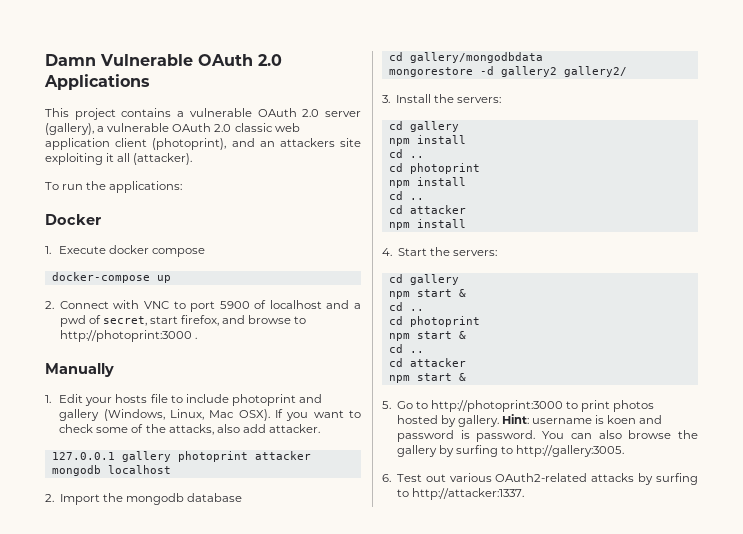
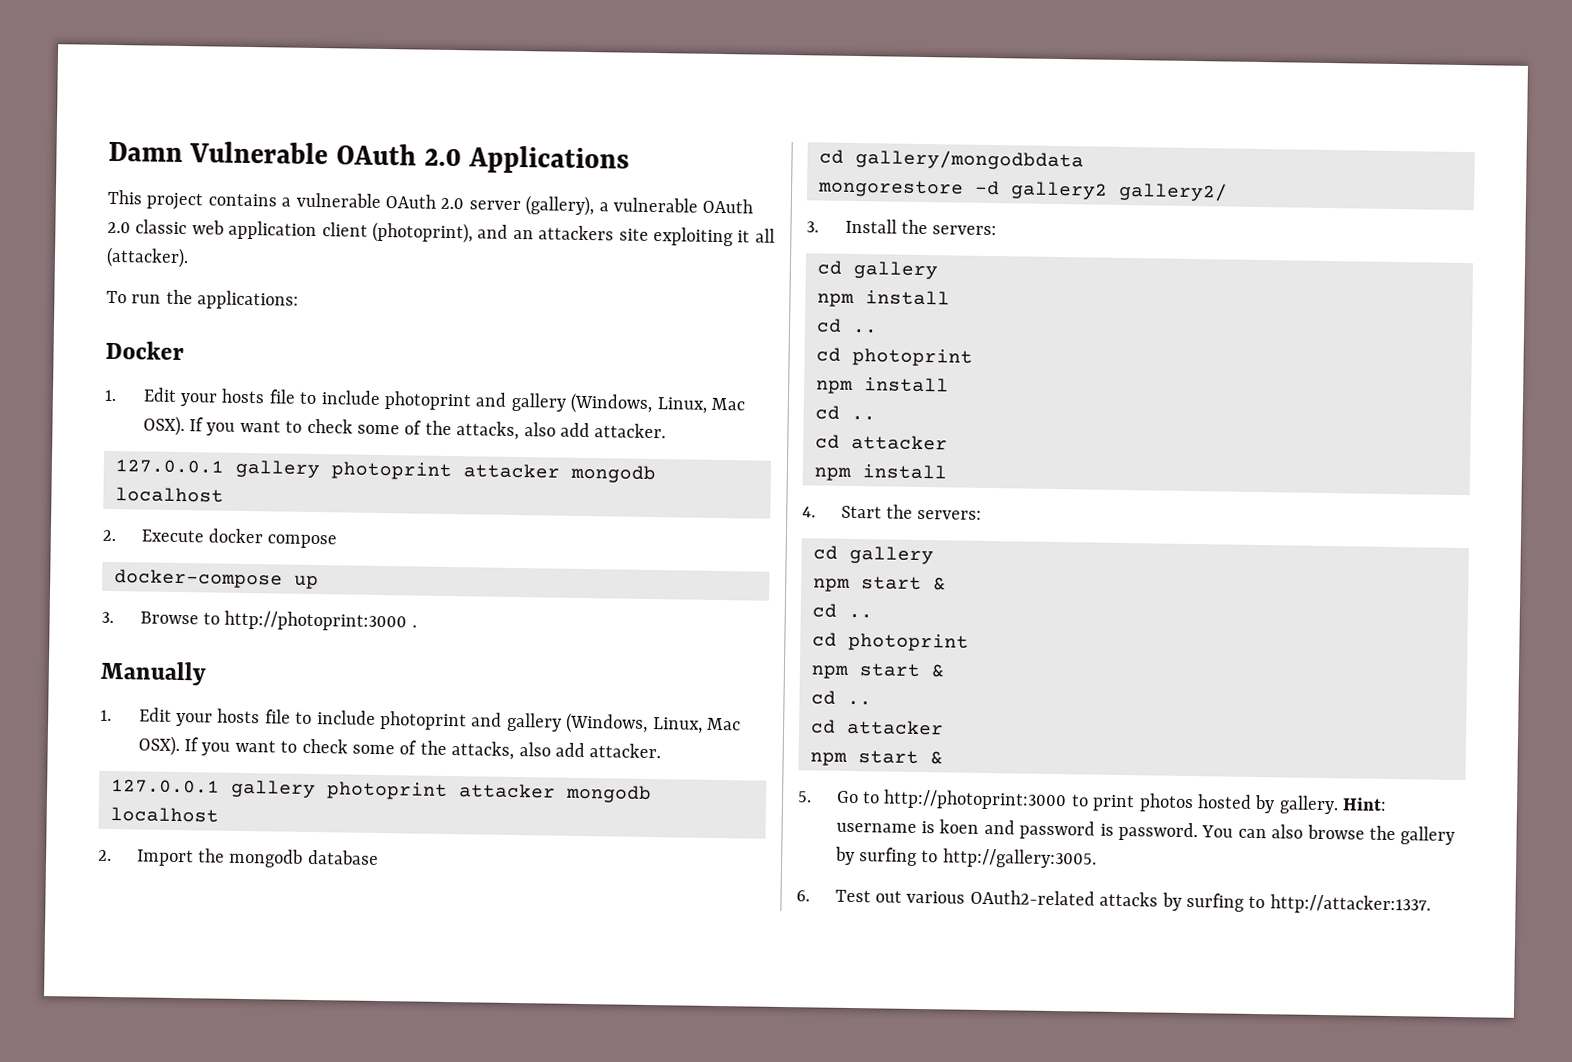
  Docker
- 1. Execute docker compose
+ 1. Edit your hosts file to include photoprint and gallery (Windows, Linux, Mac OSX). If you want to check some of the attacks, also add attacker.
+ 127.0.0.1 gallery photoprint attacker mongodb localhost
+ 2. Execute docker compose
- 2. Connect with VNC to port 5900 of localhost and a pwd of secret, start firefox, and browse to http://photoprint:3000 .
+ 3. Browse to http://photoprint:3000 .

